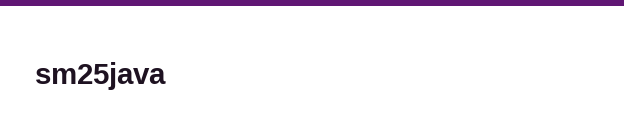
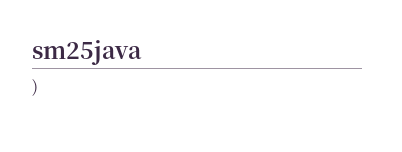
+ )

